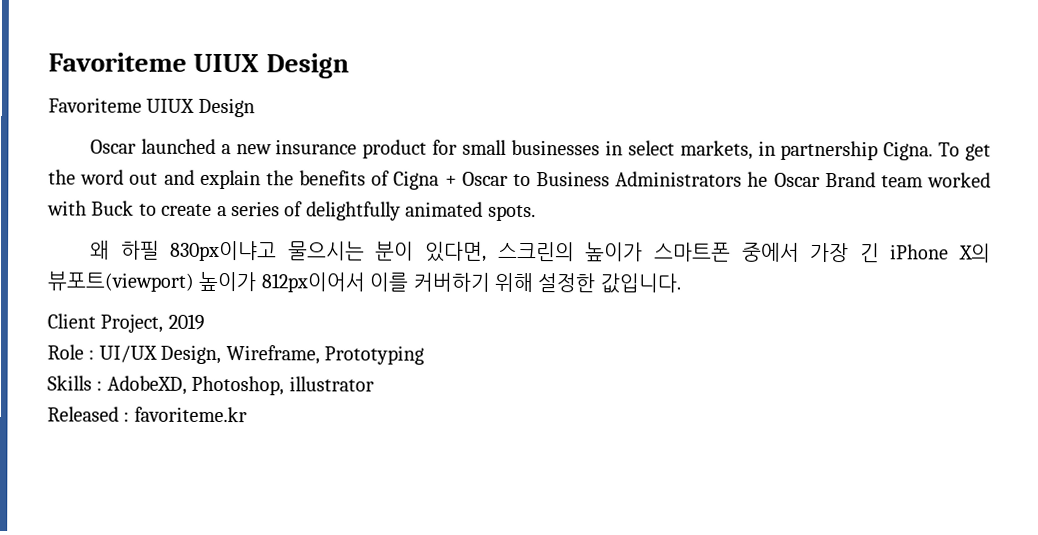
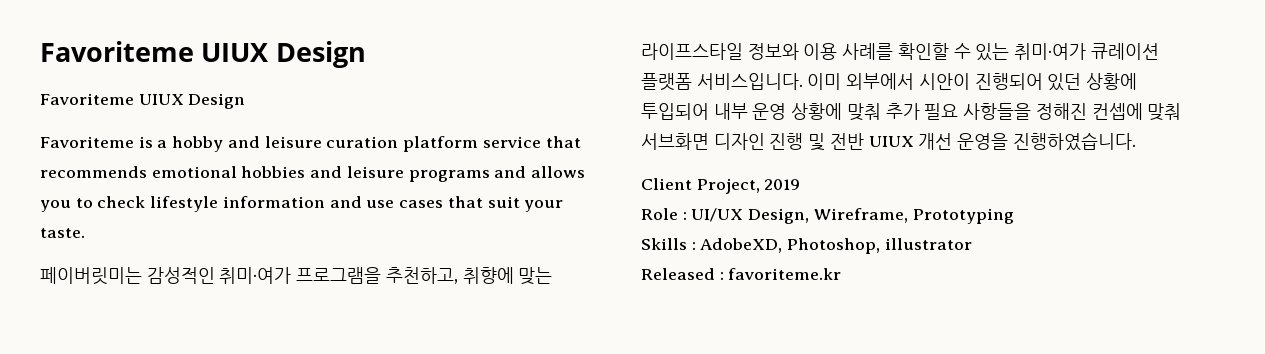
- Oscar launched a new insurance product for small businesses in select markets, in partnership Cigna. To get the word out and explain the benefits of Cigna + Oscar to Business Administrators he Oscar Brand team worked with Buck to create a series of delightfully animated spots.
- 왜 하필 830px이냐고 물으시는 분이 있다면, 스크린의 높이가 스마트폰 중에서 가장 긴 iPhone X의 뷰포트(viewport) 높이가 812px이어서 이를 커버하기 위해 설정한 값입니다.
+ Favoriteme is a hobby and leisure curation platform service that recommends emotional hobbies and leisure programs and allows you to check lifestyle information and use cases that suit your taste.
+ 페이버릿미는 감성적인 취미·여가 프로그램을 추천하고, 취향에 맞는 라이프스타일 정보와 이용 사례를 확인할 수 있는 취미·여가 큐레이션 플랫폼 서비스입니다. 이미 외부에서 시안이 진행되어 있던 상황에 투입되어 내부 운영 상황에 맞춰 추가 필요 사항들을 정해진 컨셉에 맞춰 서브화면 디자인 진행 및 전반 UIUX 개선 운영을 진행하였습니다.

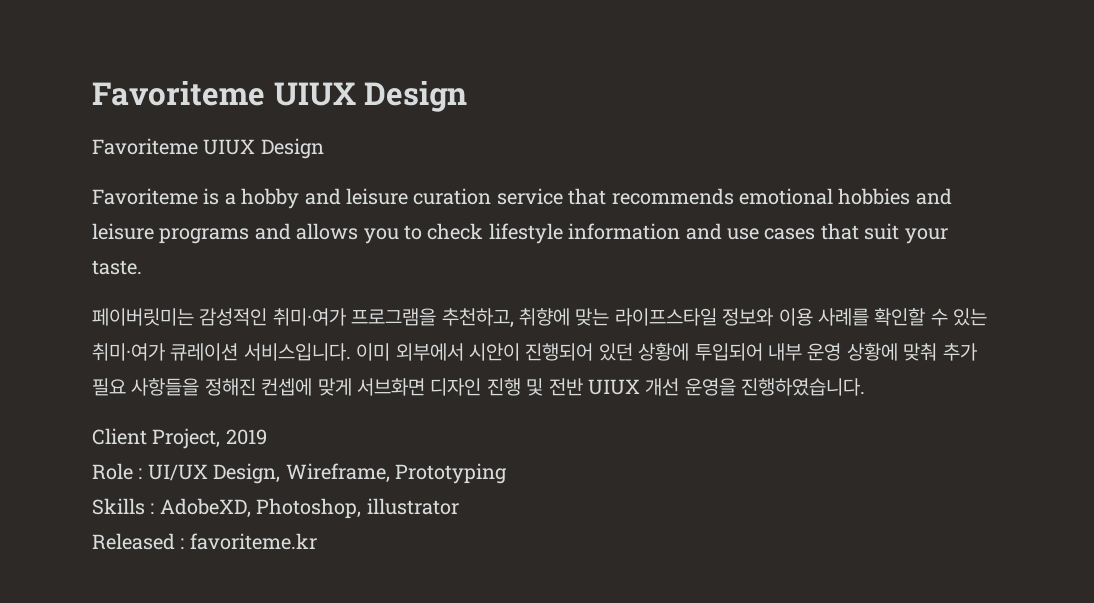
- Favoriteme is a hobby and leisure curation platform service that recommends emotional hobbies and leisure programs and allows you to check lifestyle information and use cases that suit your taste.
+ Favoriteme is a hobby and leisure curation service that recommends emotional hobbies and leisure programs and allows you to check lifestyle information and use cases that suit your taste.
- 페이버릿미는 감성적인 취미·여가 프로그램을 추천하고, 취향에 맞는 라이프스타일 정보와 이용 사례를 확인할 수 있는 취미·여가 큐레이션 플랫폼 서비스입니다.
+ 페이버릿미는 감성적인 취미·여가 프로그램을 추천하고, 취향에 맞는 라이프스타일 정보와 이용 사례를 확인할 수 있는 취미·여가 큐레이션 서비스입니다.
- 이미 외부에서 시안이 진행되어 있던 상황에 투입되어 내부 운영 상황에 맞춰 추가 필요 사항들을 정해진 컨셉에 맞춰 서브화면 디자인 진행 및 전반 UIUX 개선 운영을 진행하였습니다.
+ 이미 외부에서 시안이 진행되어 있던 상황에 투입되어 내부 운영 상황에 맞춰 추가 필요 사항들을 정해진 컨셉에 맞게 서브화면 디자인 진행 및 전반 UIUX 개선 운영을 진행하였습니다.

